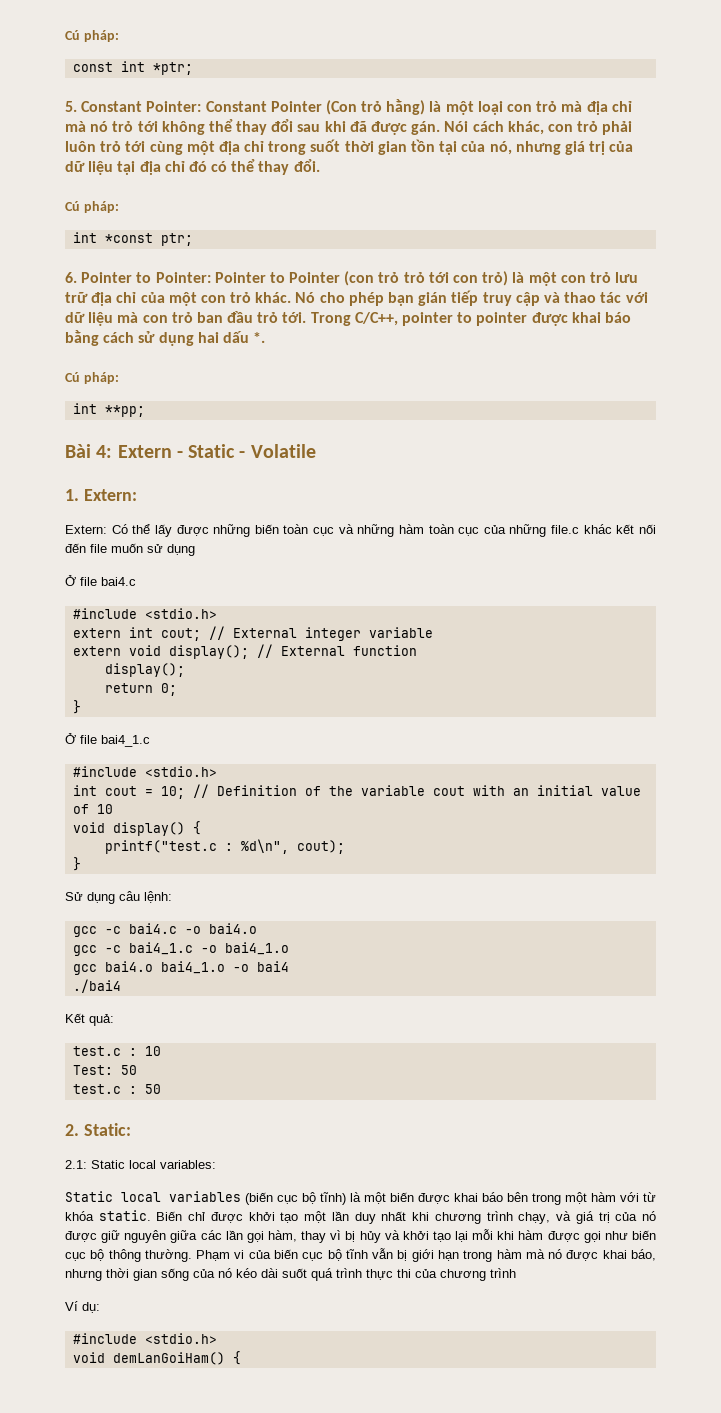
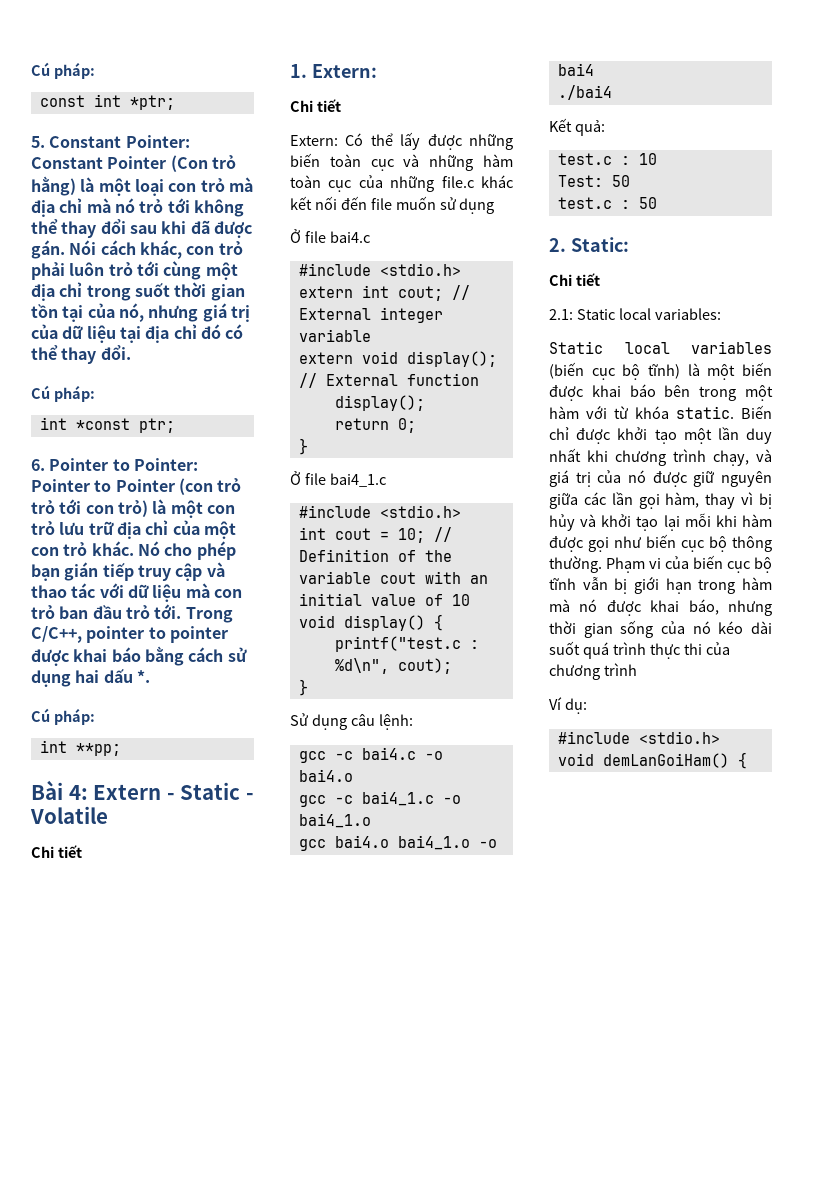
  Bài 4: Extern - Static - Volatile
+ Chi tiết
  1. Extern:
+ Chi tiết
  2. Static:
+ Chi tiết

